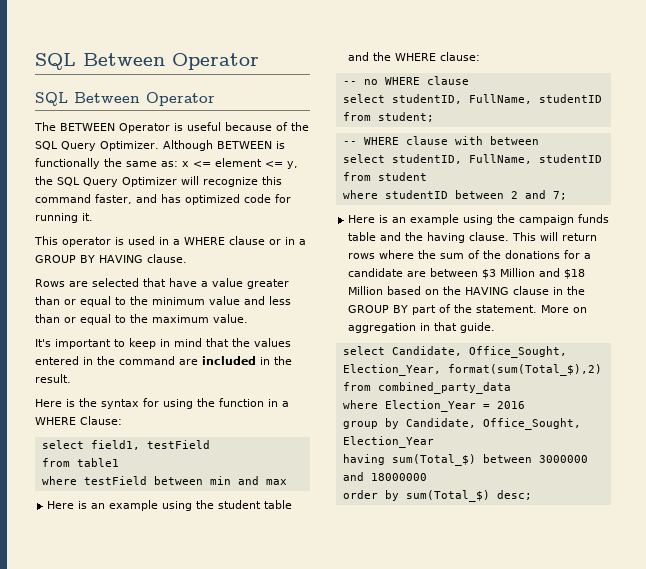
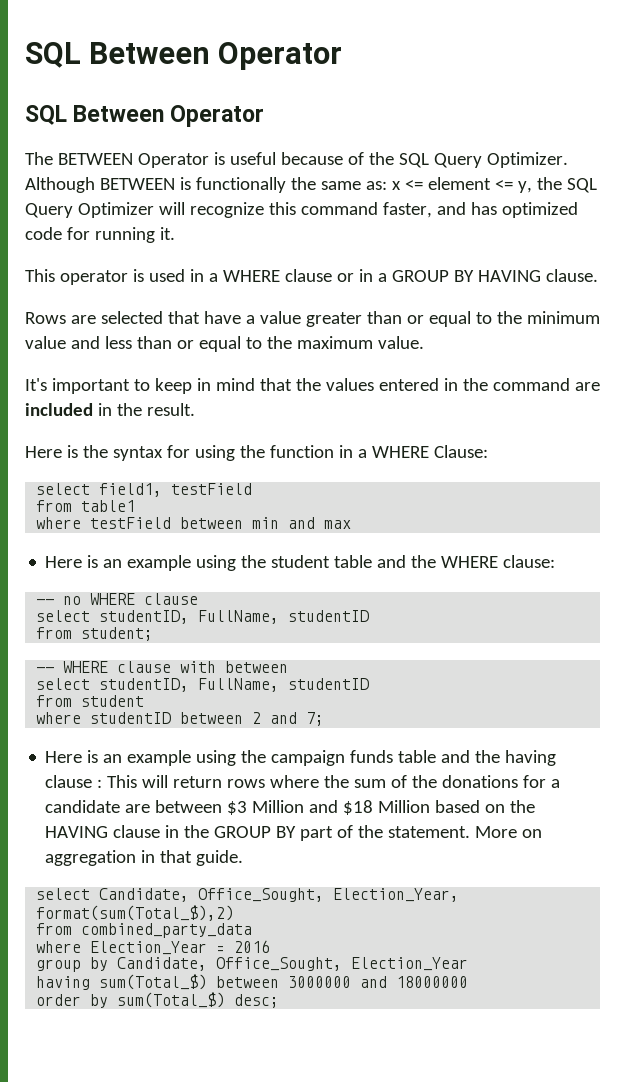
- Here is an example using the campaign funds table and the having clause. This will return rows where the sum of the donations for a candidate are between $3 Million and $18 Million based on the HAVING clause in the GROUP BY part of the statement.
+ Here is an example using the campaign funds table and the having clause : This will return rows where the sum of the donations for a candidate are between $3 Million and $18 Million based on the HAVING clause in the GROUP BY part of the statement.

